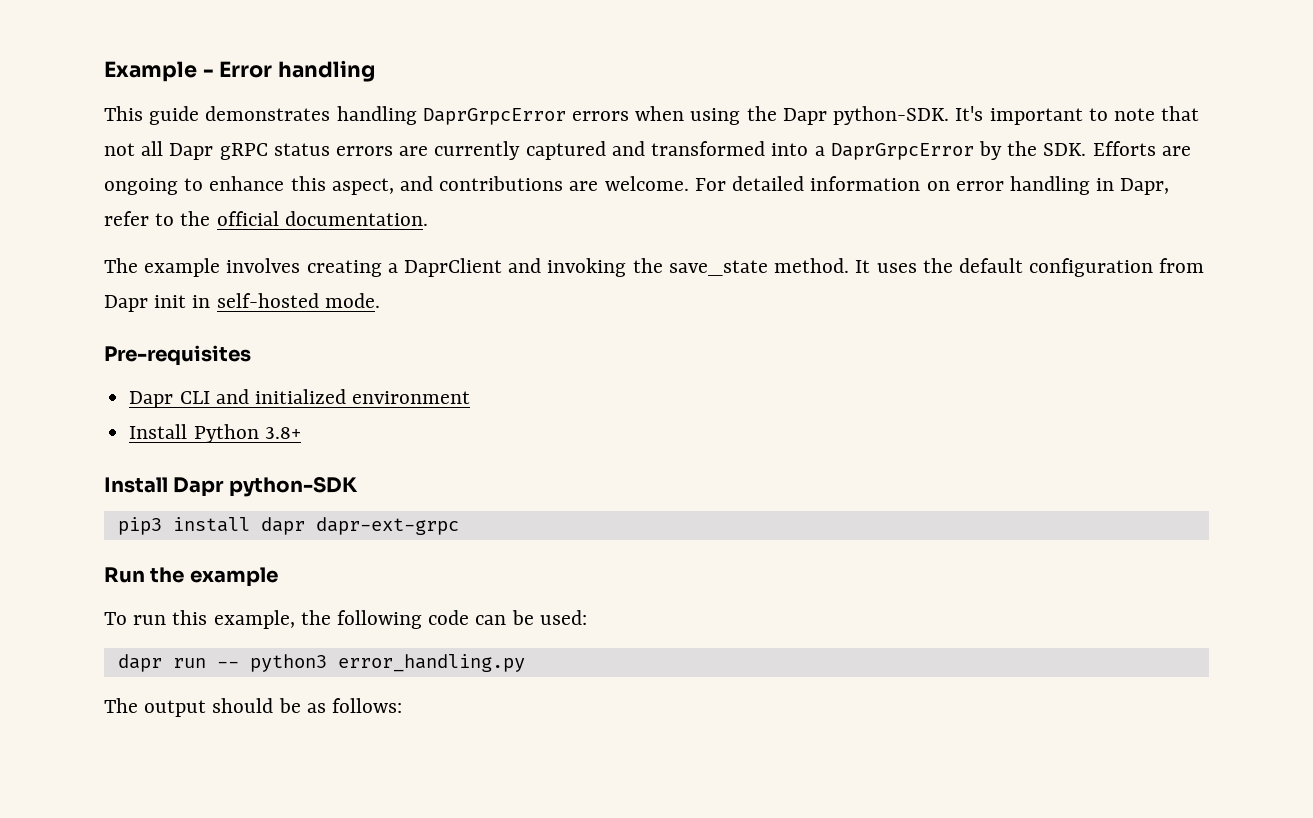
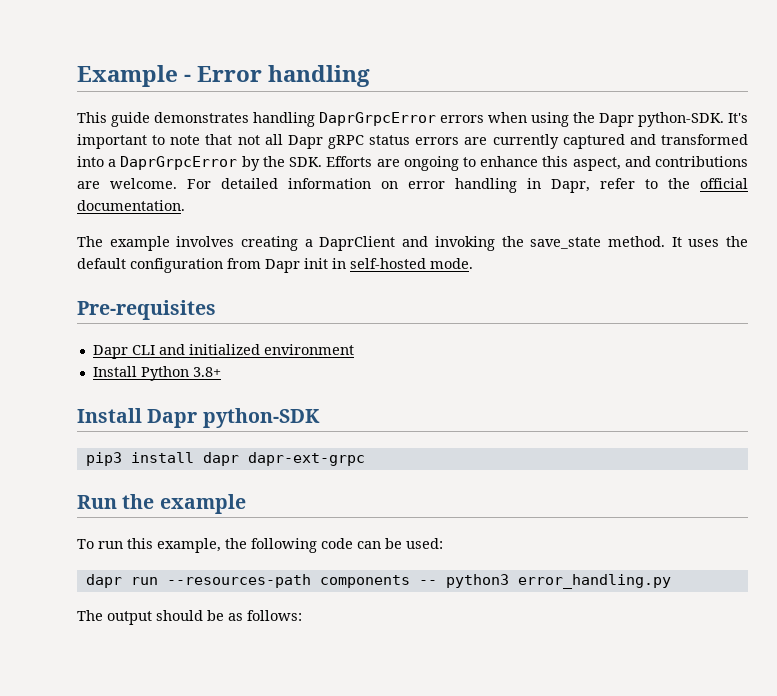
- dapr run -- python3 error_handling.py
+ dapr run --resources-path components -- python3 error_handling.py

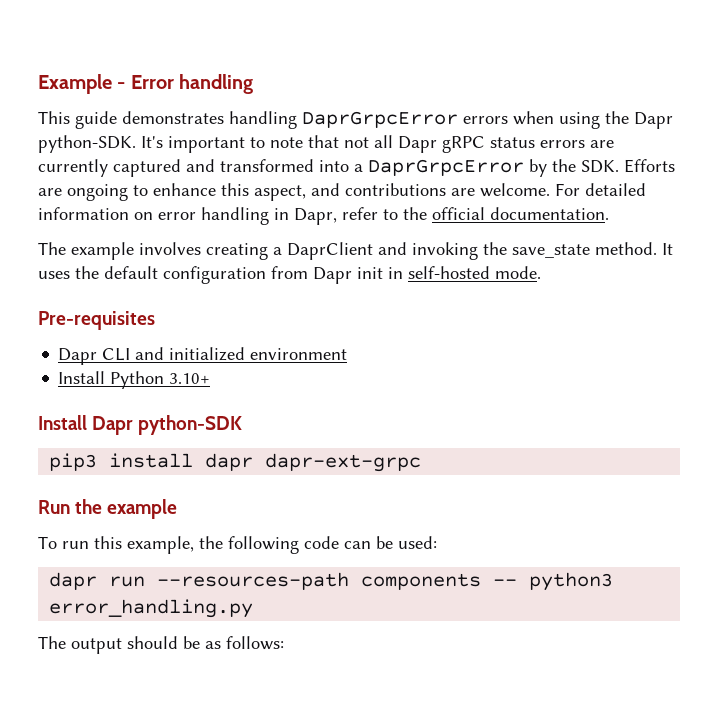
- Install Python 3.8+
+ Install Python 3.10+

